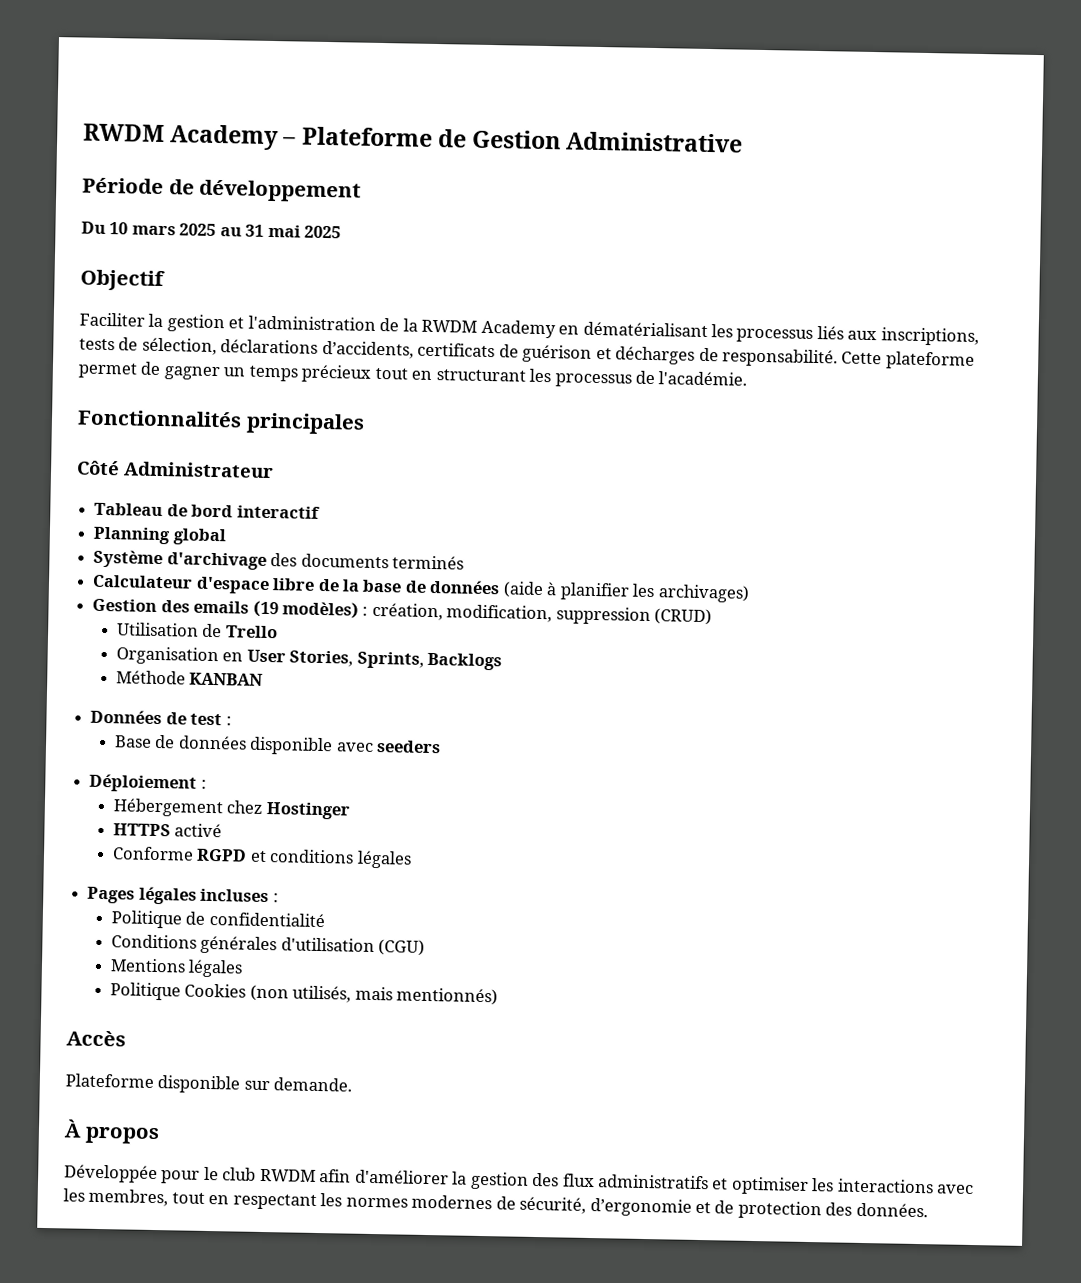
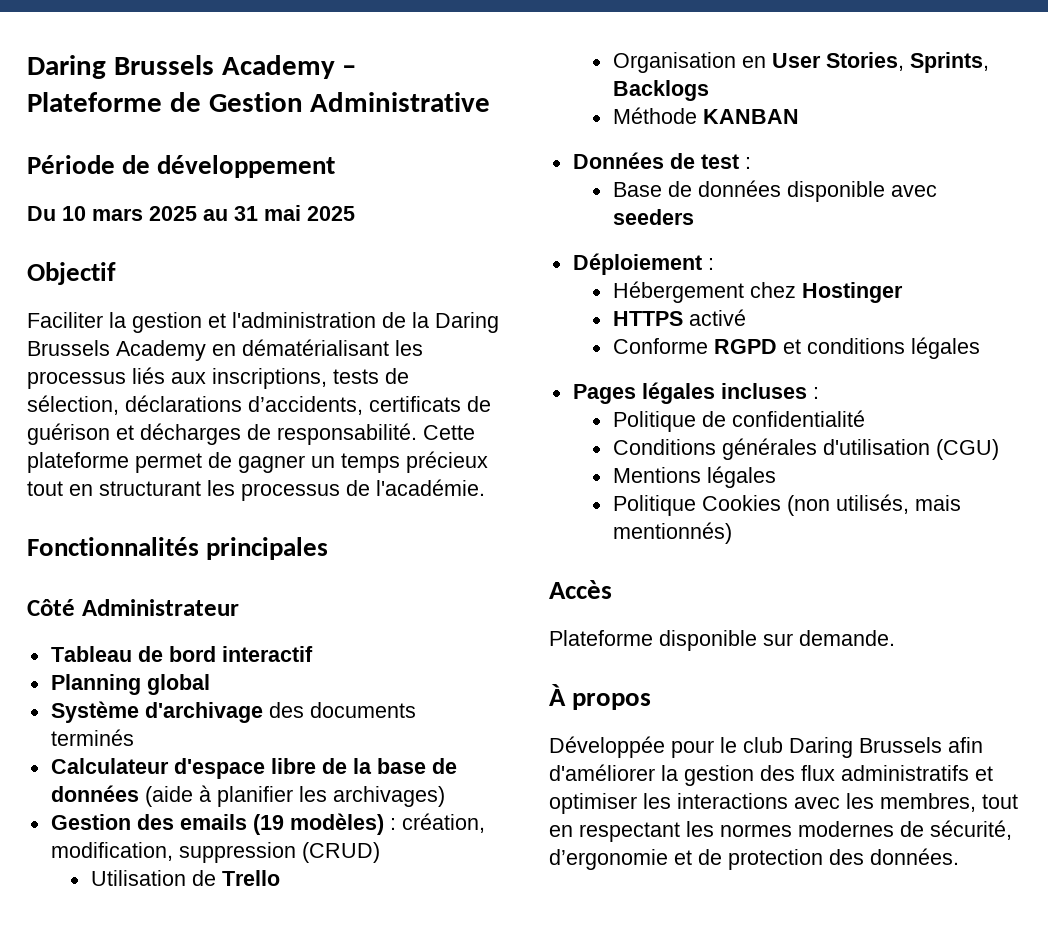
- RWDM Academy – Plateforme de Gestion Administrative
+ Daring Brussels Academy – Plateforme de Gestion Administrative
- Faciliter la gestion et l'administration de la RWDM Academy en dématérialisant les processus liés aux inscriptions, tests de sélection, déclarations d’accidents, certificats de guérison et décharges de responsabilité.
+ Faciliter la gestion et l'administration de la Daring Brussels Academy en dématérialisant les processus liés aux inscriptions, tests de sélection, déclarations d’accidents, certificats de guérison et décharges de responsabilité.
- Développée pour le club RWDM afin d'améliorer la gestion des flux administratifs et optimiser les interactions avec les membres, tout en respectant les normes modernes de sécurité, d’ergonomie et de protection des données.
+ Développée pour le club Daring Brussels afin d'améliorer la gestion des flux administratifs et optimiser les interactions avec les membres, tout en respectant les normes modernes de sécurité, d’ergonomie et de protection des données.

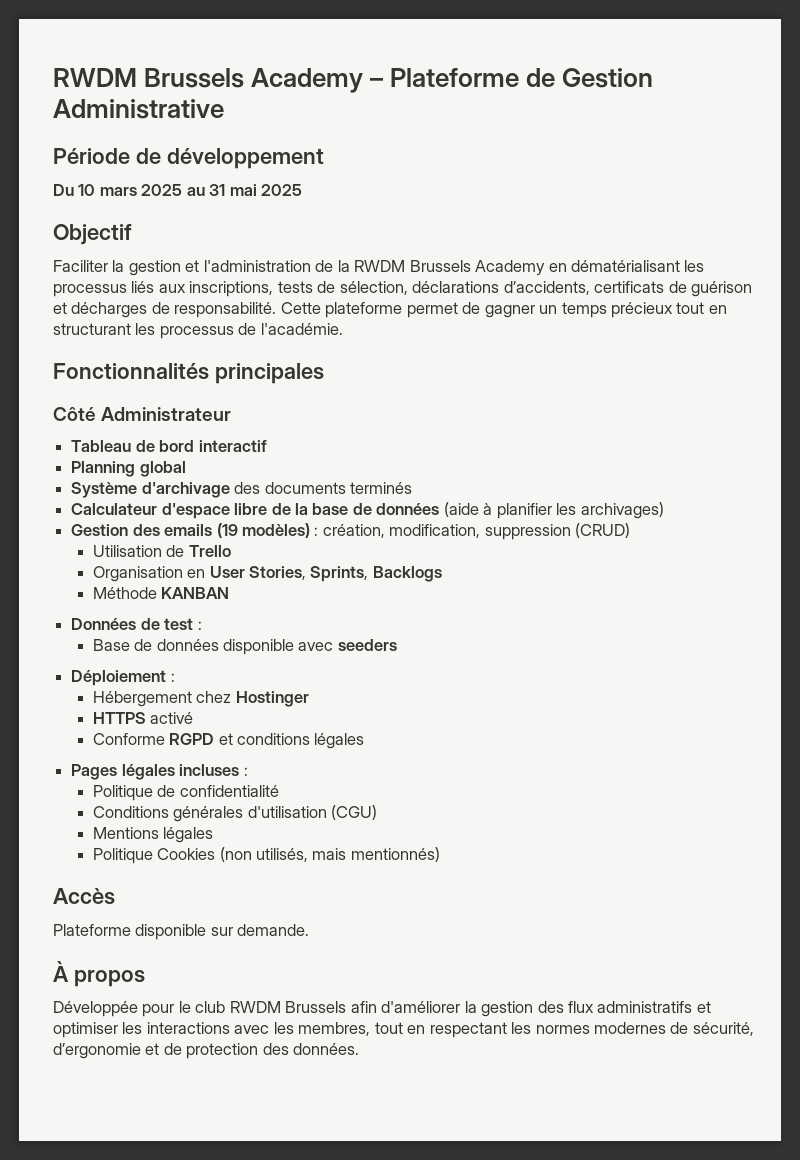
- Daring Brussels Academy – Plateforme de Gestion Administrative
+ RWDM Brussels Academy – Plateforme de Gestion Administrative
- Faciliter la gestion et l'administration de la Daring Brussels Academy en dématérialisant les processus liés aux inscriptions, tests de sélection, déclarations d’accidents, certificats de guérison et décharges de responsabilité.
+ Faciliter la gestion et l'administration de la RWDM Brussels Academy en dématérialisant les processus liés aux inscriptions, tests de sélection, déclarations d’accidents, certificats de guérison et décharges de responsabilité.
- Développée pour le club Daring Brussels afin d'améliorer la gestion des flux administratifs et optimiser les interactions avec les membres, tout en respectant les normes modernes de sécurité, d’ergonomie et de protection des données.
+ Développée pour le club RWDM Brussels afin d'améliorer la gestion des flux administratifs et optimiser les interactions avec les membres, tout en respectant les normes modernes de sécurité, d’ergonomie et de protection des données.

